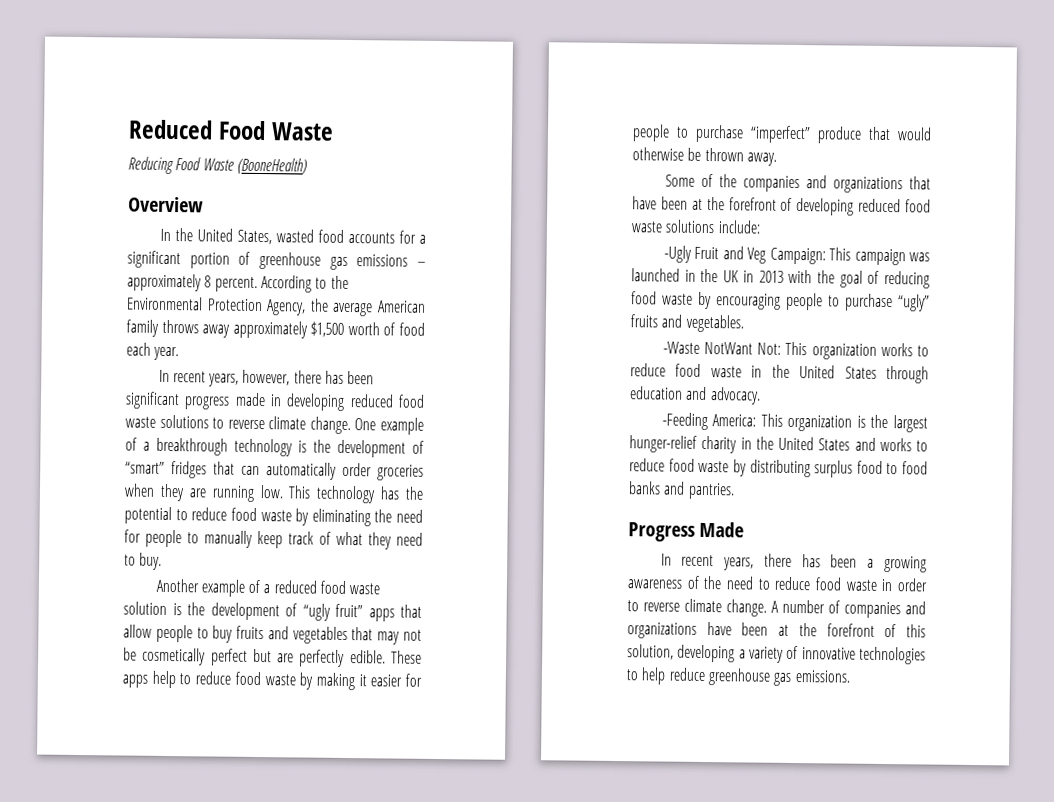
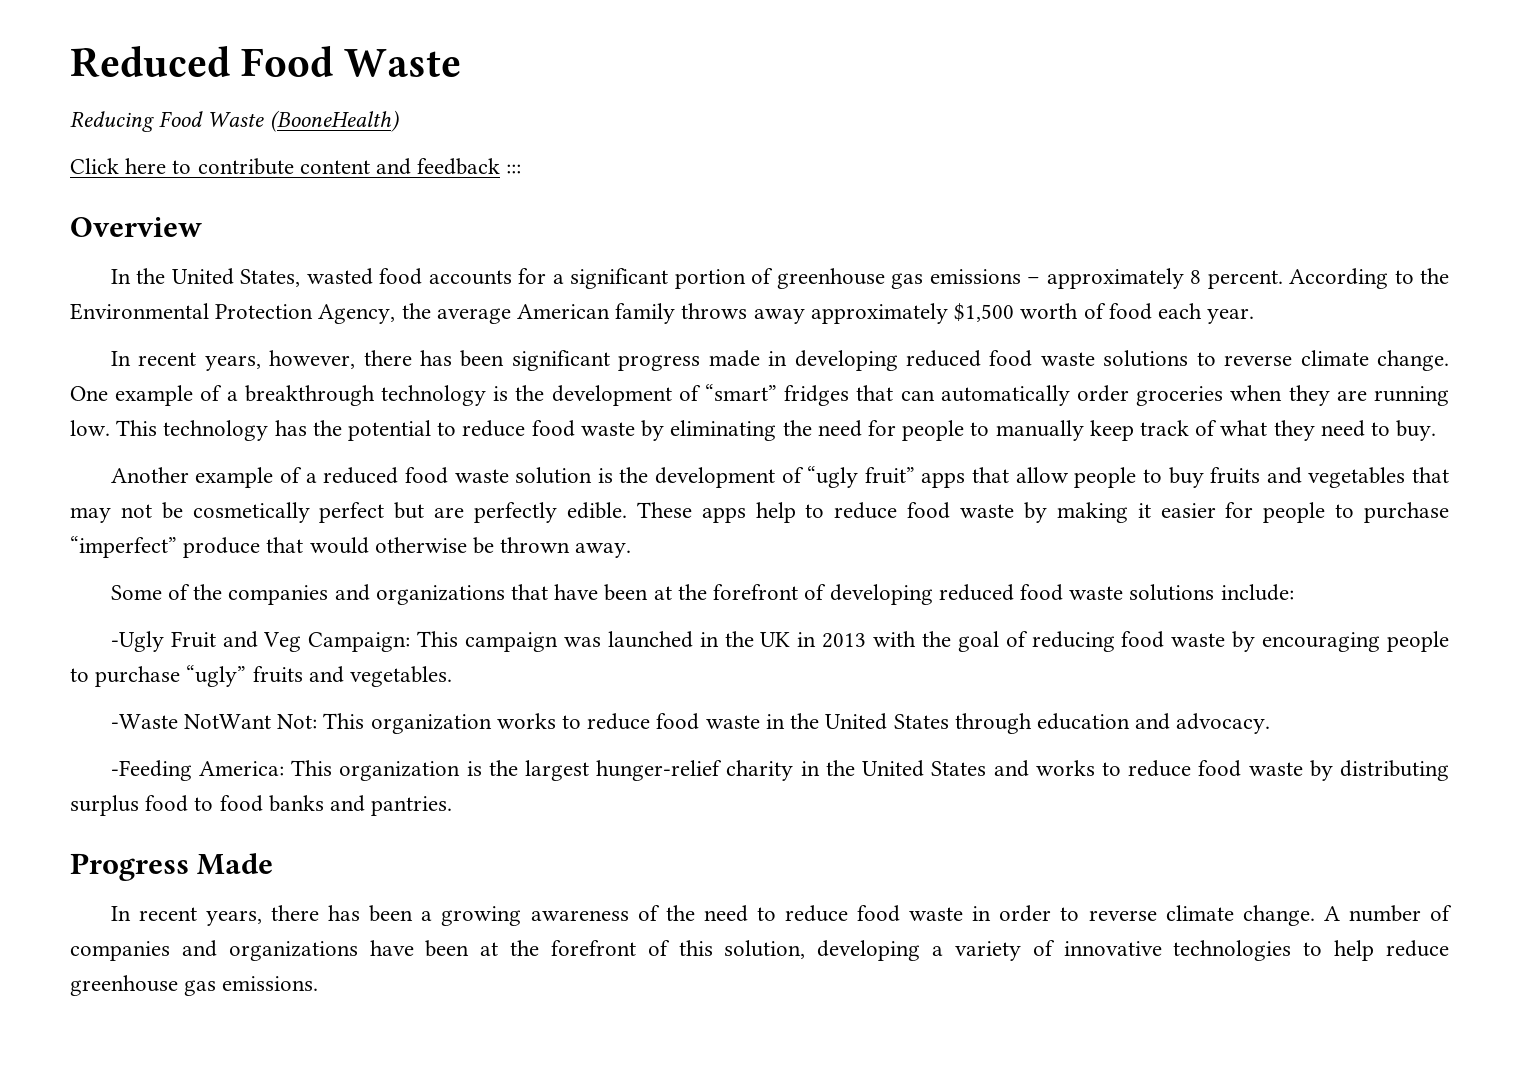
+ Click here to contribute content and feedback :::

